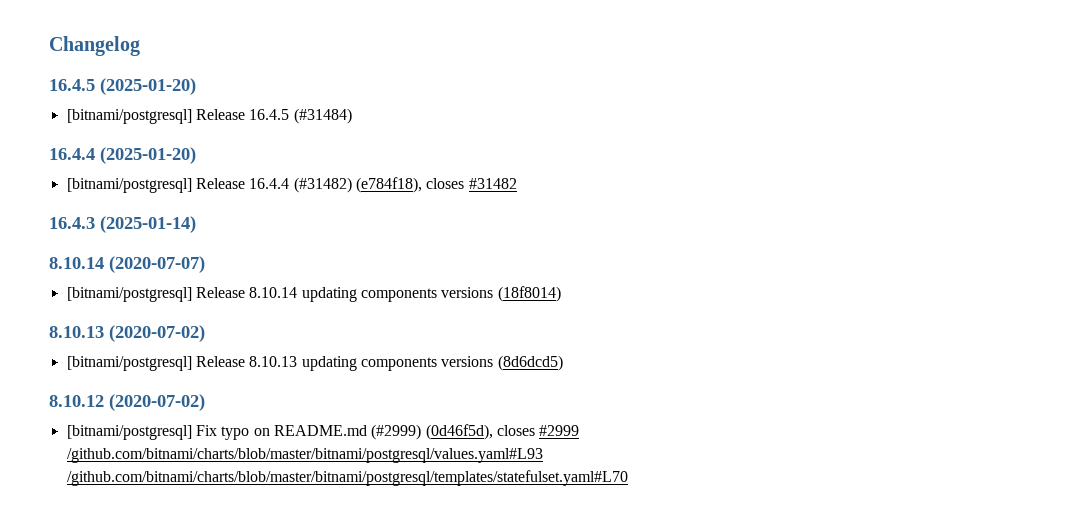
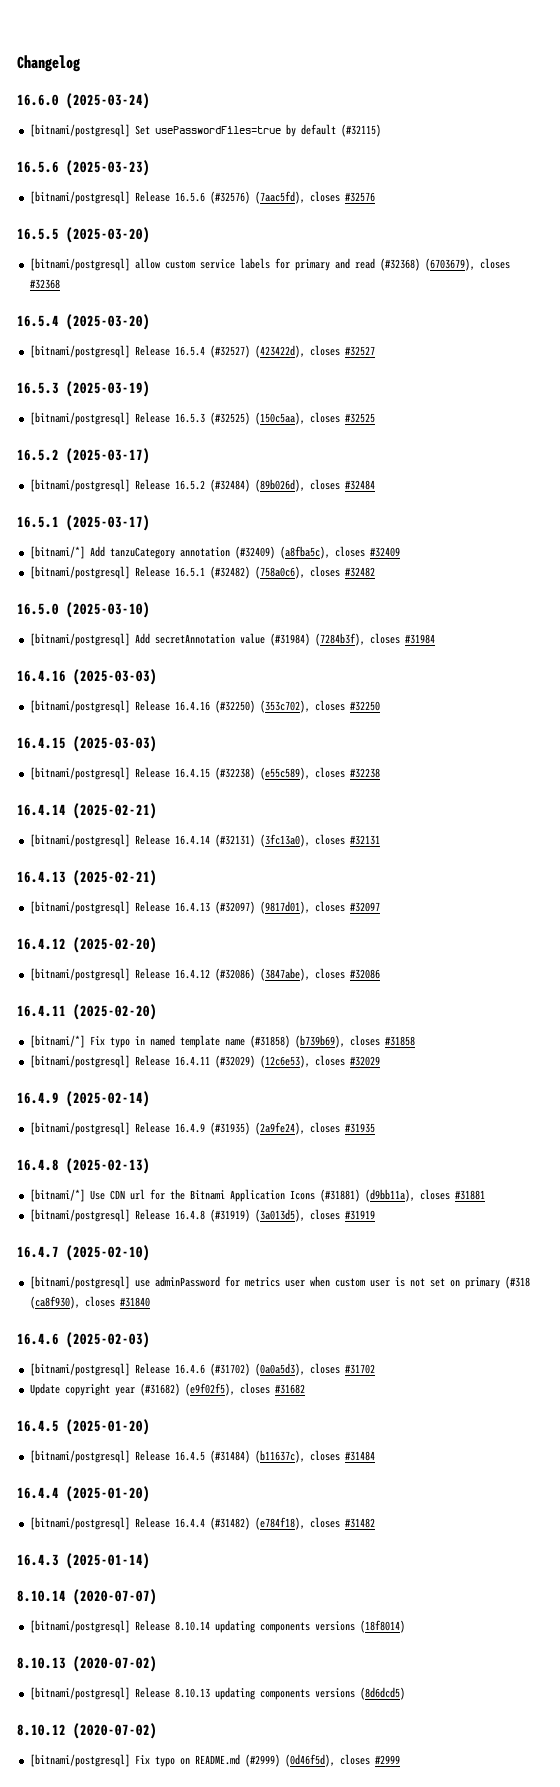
+ 16.6.0 (2025-03-24)
+ [bitnami/postgresql] Set usePasswordFiles=true by default (#32115)
+ 16.5.6 (2025-03-23)
+ [bitnami/postgresql] Release 16.5.6 (#32576) (7aac5fd), closes #32576
+ 16.5.5 (2025-03-20)
+ [bitnami/postgresql] allow custom service labels for primary and read (#32368) (6703679), closes #32368
+ 16.5.4 (2025-03-20)
+ [bitnami/postgresql] Release 16.5.4 (#32527) (423422d), closes #32527
+ 16.5.3 (2025-03-19)
+ [bitnami/postgresql] Release 16.5.3 (#32525) (150c5aa), closes #32525
+ 16.5.2 (2025-03-17)
+ [bitnami/postgresql] Release 16.5.2 (#32484) (89b026d), closes #32484
+ 16.5.1 (2025-03-17)
+ [bitnami/*] Add tanzuCategory annotation (#32409) (a8fba5c), closes #32409
+ [bitnami/postgresql] Release 16.5.1 (#32482) (758a0c6), closes #32482
+ 16.5.0 (2025-03-10)
+ [bitnami/postgresql] Add secretAnnotation value (#31984) (7284b3f), closes #31984
+ 16.4.16 (2025-03-03)
+ [bitnami/postgresql] Release 16.4.16 (#32250) (353c702), closes #32250
+ 16.4.15 (2025-03-03)
+ [bitnami/postgresql] Release 16.4.15 (#32238) (e55c589), closes #32238
+ 16.4.14 (2025-02-21)
+ [bitnami/postgresql] Release 16.4.14 (#32131) (3fc13a0), closes #32131
+ 16.4.13 (2025-02-21)
+ [bitnami/postgresql] Release 16.4.13 (#32097) (9817d01), closes #32097
+ 16.4.12 (2025-02-20)
+ [bitnami/postgresql] Release 16.4.12 (#32086) (3847abe), closes #32086
+ 16.4.11 (2025-02-20)
+ [bitnami/*] Fix typo in named template name (#31858) (b739b69), closes #31858
+ [bitnami/postgresql] Release 16.4.11 (#32029) (12c6e53), closes #32029
+ 16.4.9 (2025-02-14)
+ [bitnami/postgresql] Release 16.4.9 (#31935) (2a9fe24), closes #31935
+ 16.4.8 (2025-02-13)
+ [bitnami/*] Use CDN url for the Bitnami Application Icons (#31881) (d9bb11a), closes #31881
+ [bitnami/postgresql] Release 16.4.8 (#31919) (3a013d5), closes #31919
+ 16.4.7 (2025-02-10)
+ [bitnami/postgresql] use adminPassword for metrics user when custom user is not set on primary (#318 (ca8f930), closes #31840
+ 16.4.6 (2025-02-03)
+ [bitnami/postgresql] Release 16.4.6 (#31702) (0a0a5d3), closes #31702
+ Update copyright year (#31682) (e9f02f5), closes #31682
- [bitnami/postgresql] Release 16.4.5 (#31484)
+ [bitnami/postgresql] Release 16.4.5 (#31484) (b11637c), closes #31484
- [bitnami/postgresql] Fix typo on README.md (#2999) (0d46f5d), closes #2999 /github.com/bitnami/charts/blob/master/bitnami/postgresql/values.yaml#L93 /github.com/bitnami/charts/blob/master/bitnami/postgresql/templates/statefulset.yaml#L70
+ [bitnami/postgresql] Fix typo on README.md (#2999) (0d46f5d), closes #2999

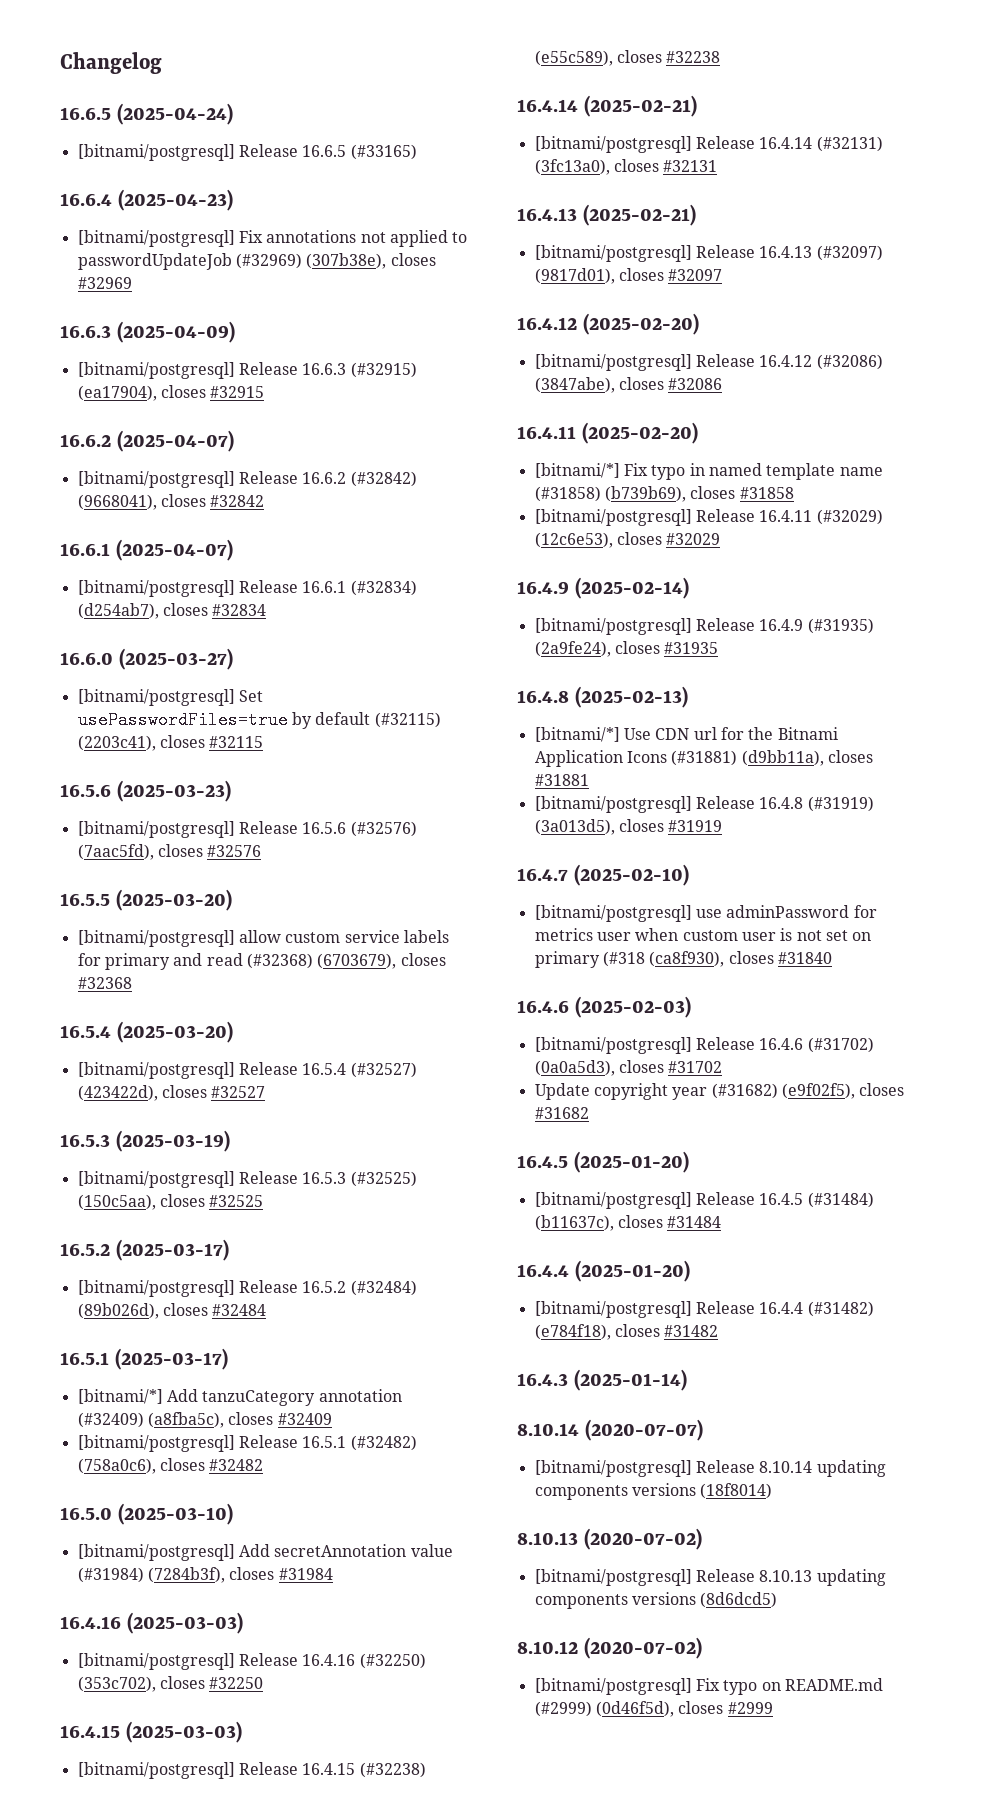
+ 16.6.5 (2025-04-24)
+ [bitnami/postgresql] Release 16.6.5 (#33165)
+ 16.6.4 (2025-04-23)
+ [bitnami/postgresql] Fix annotations not applied to passwordUpdateJob (#32969) (307b38e), closes #32969
+ 16.6.3 (2025-04-09)
+ [bitnami/postgresql] Release 16.6.3 (#32915) (ea17904), closes #32915
+ 16.6.2 (2025-04-07)
+ [bitnami/postgresql] Release 16.6.2 (#32842) (9668041), closes #32842
+ 16.6.1 (2025-04-07)
+ [bitnami/postgresql] Release 16.6.1 (#32834) (d254ab7), closes #32834
- 16.6.0 (2025-03-24)
+ 16.6.0 (2025-03-27)
- [bitnami/postgresql] Set usePasswordFiles=true by default (#32115)
+ [bitnami/postgresql] Set usePasswordFiles=true by default (#32115) (2203c41), closes #32115

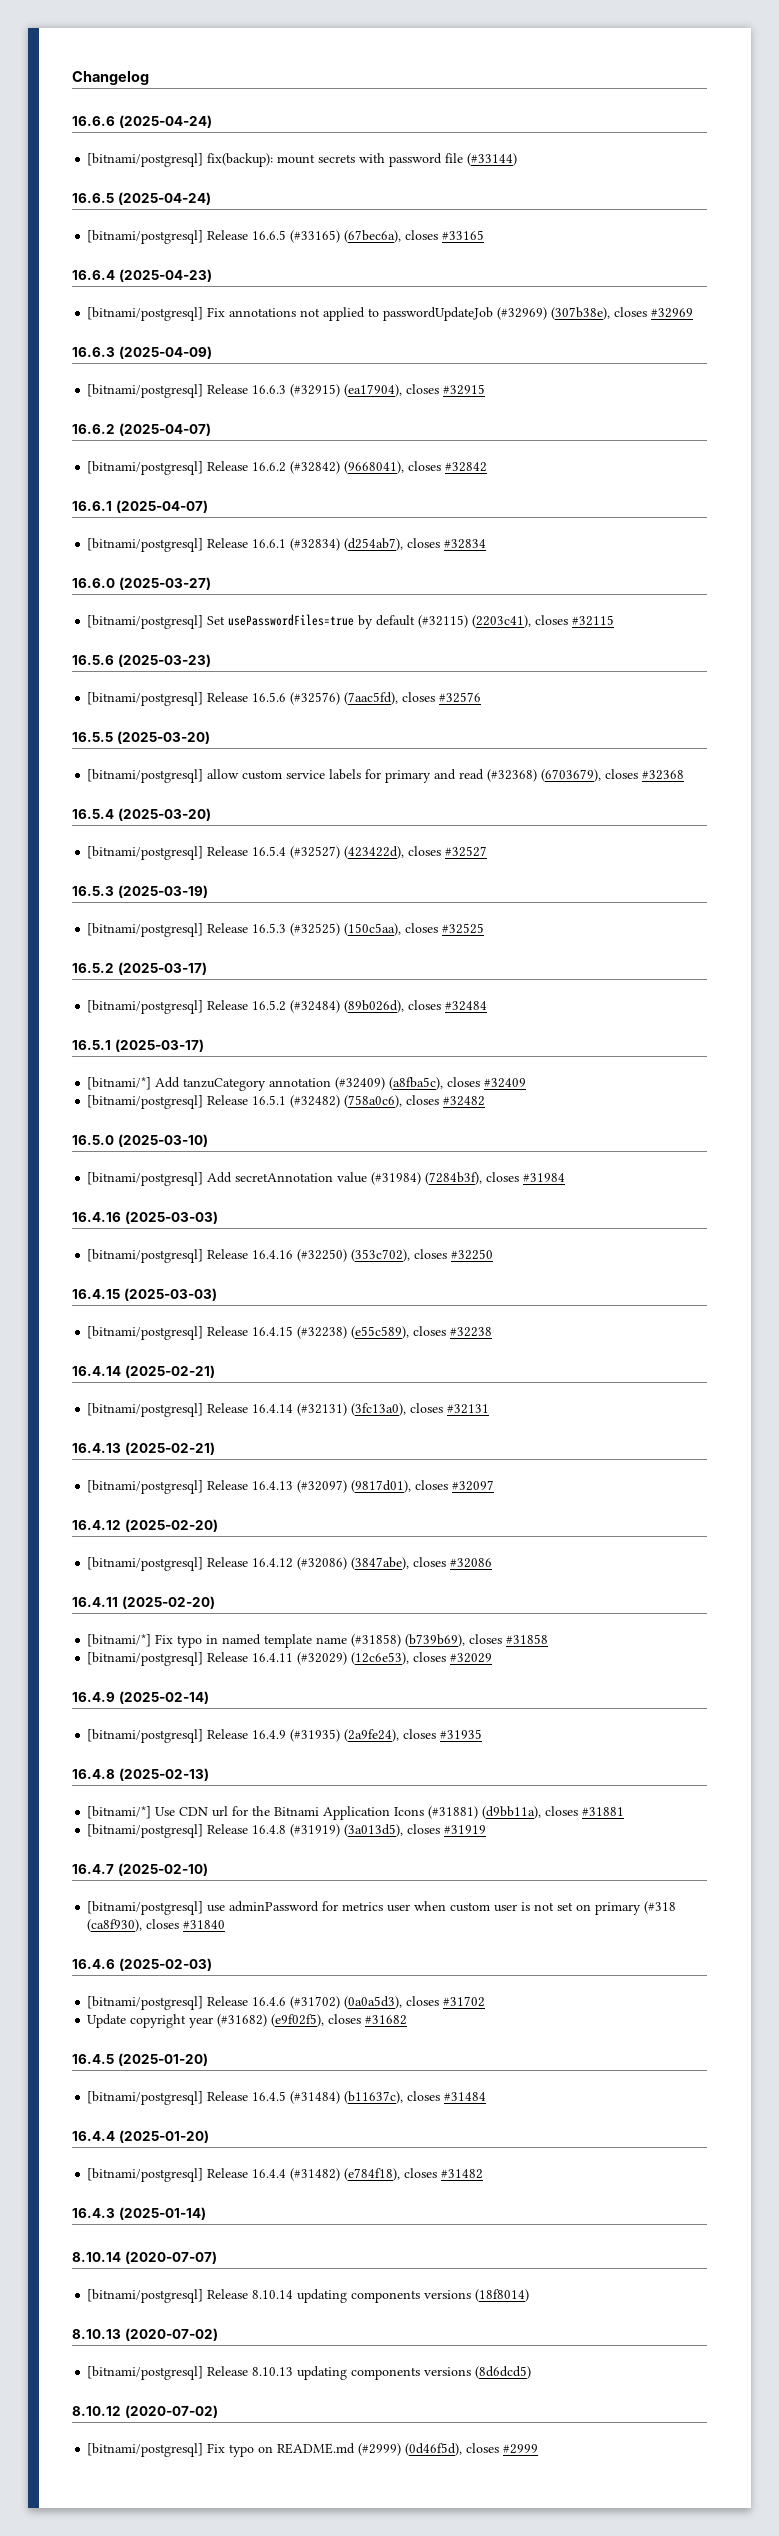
+ 16.6.6 (2025-04-24)
+ [bitnami/postgresql] fix(backup): mount secrets with password file (#33144)
- [bitnami/postgresql] Release 16.6.5 (#33165)
+ [bitnami/postgresql] Release 16.6.5 (#33165) (67bec6a), closes #33165

